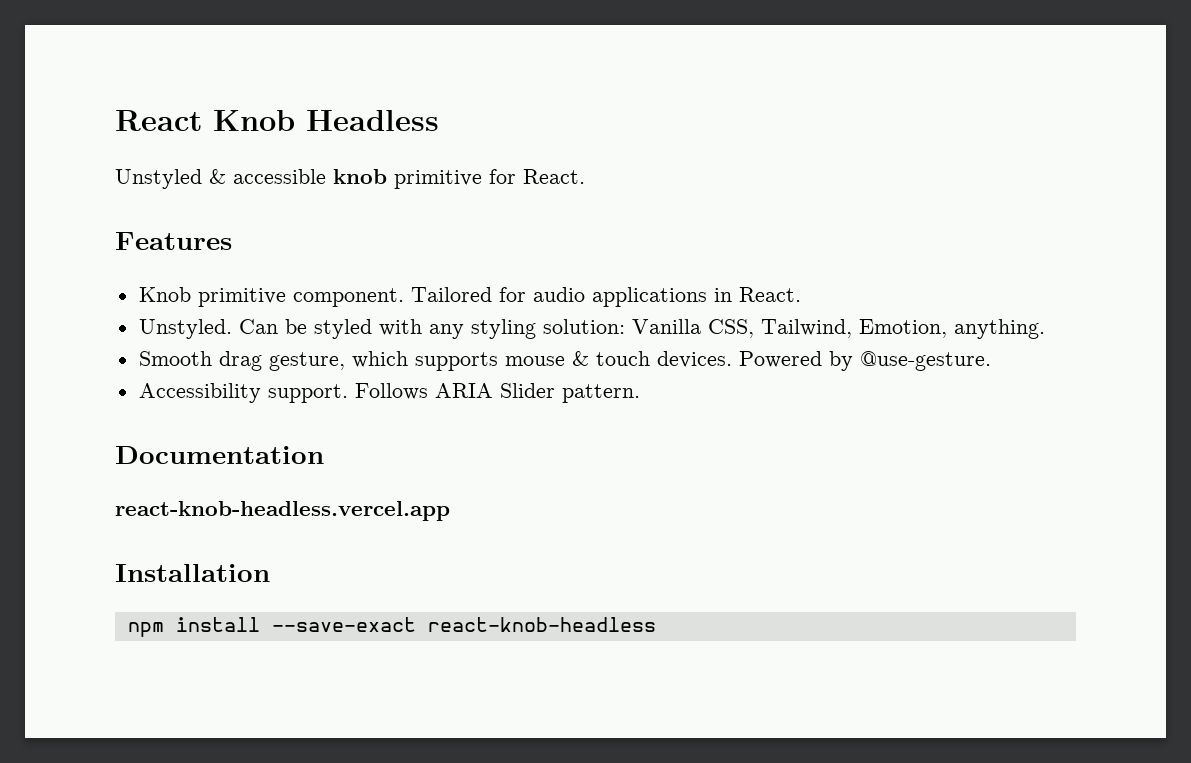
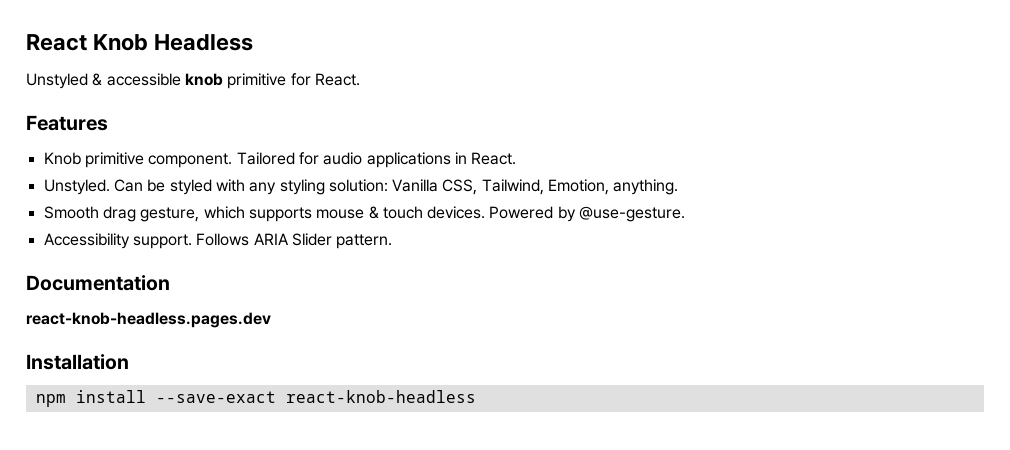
- react-knob-headless.vercel.app
+ react-knob-headless.pages.dev

